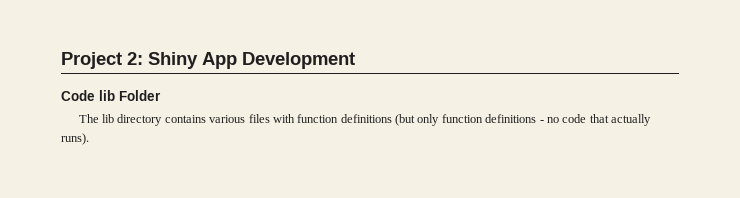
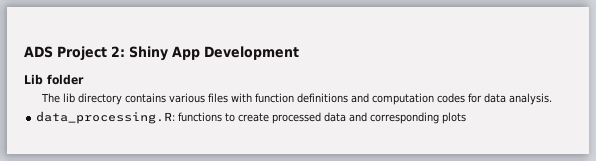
- Project 2: Shiny App Development
+ ADS Project 2: Shiny App Development
- Code lib Folder
+ Lib folder
- The lib directory contains various files with function definitions (but only function definitions - no code that actually runs).
+ The lib directory contains various files with function definitions and computation codes for data analysis.
+ data_processing.R: functions to create processed data and corresponding plots

